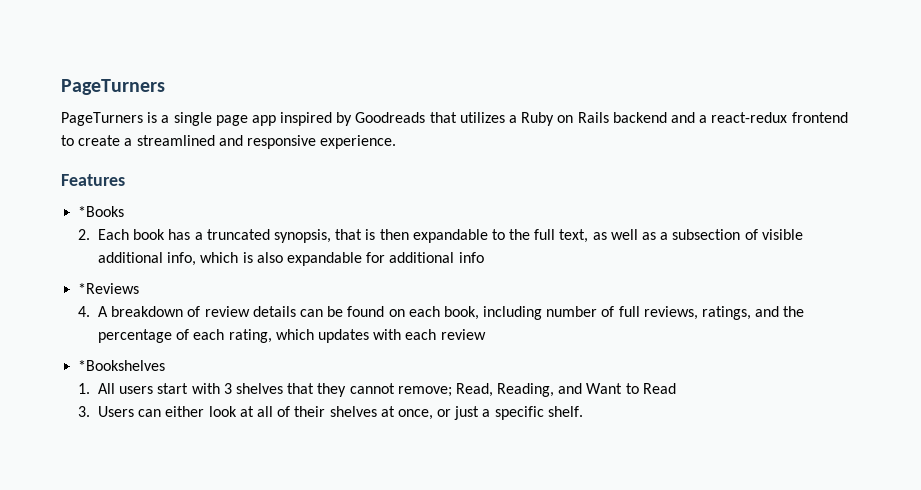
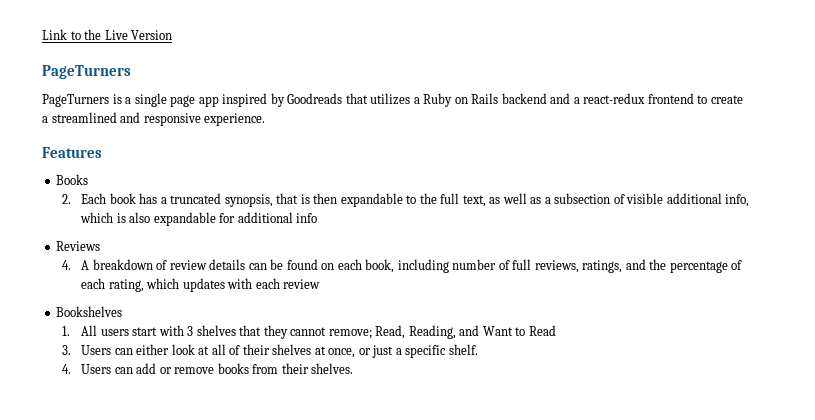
+ Link to the Live Version
- *Books
+ Books
- *Reviews
+ Reviews
- *Bookshelves
+ Bookshelves
+ 4. Users can add or remove books from their shelves.

